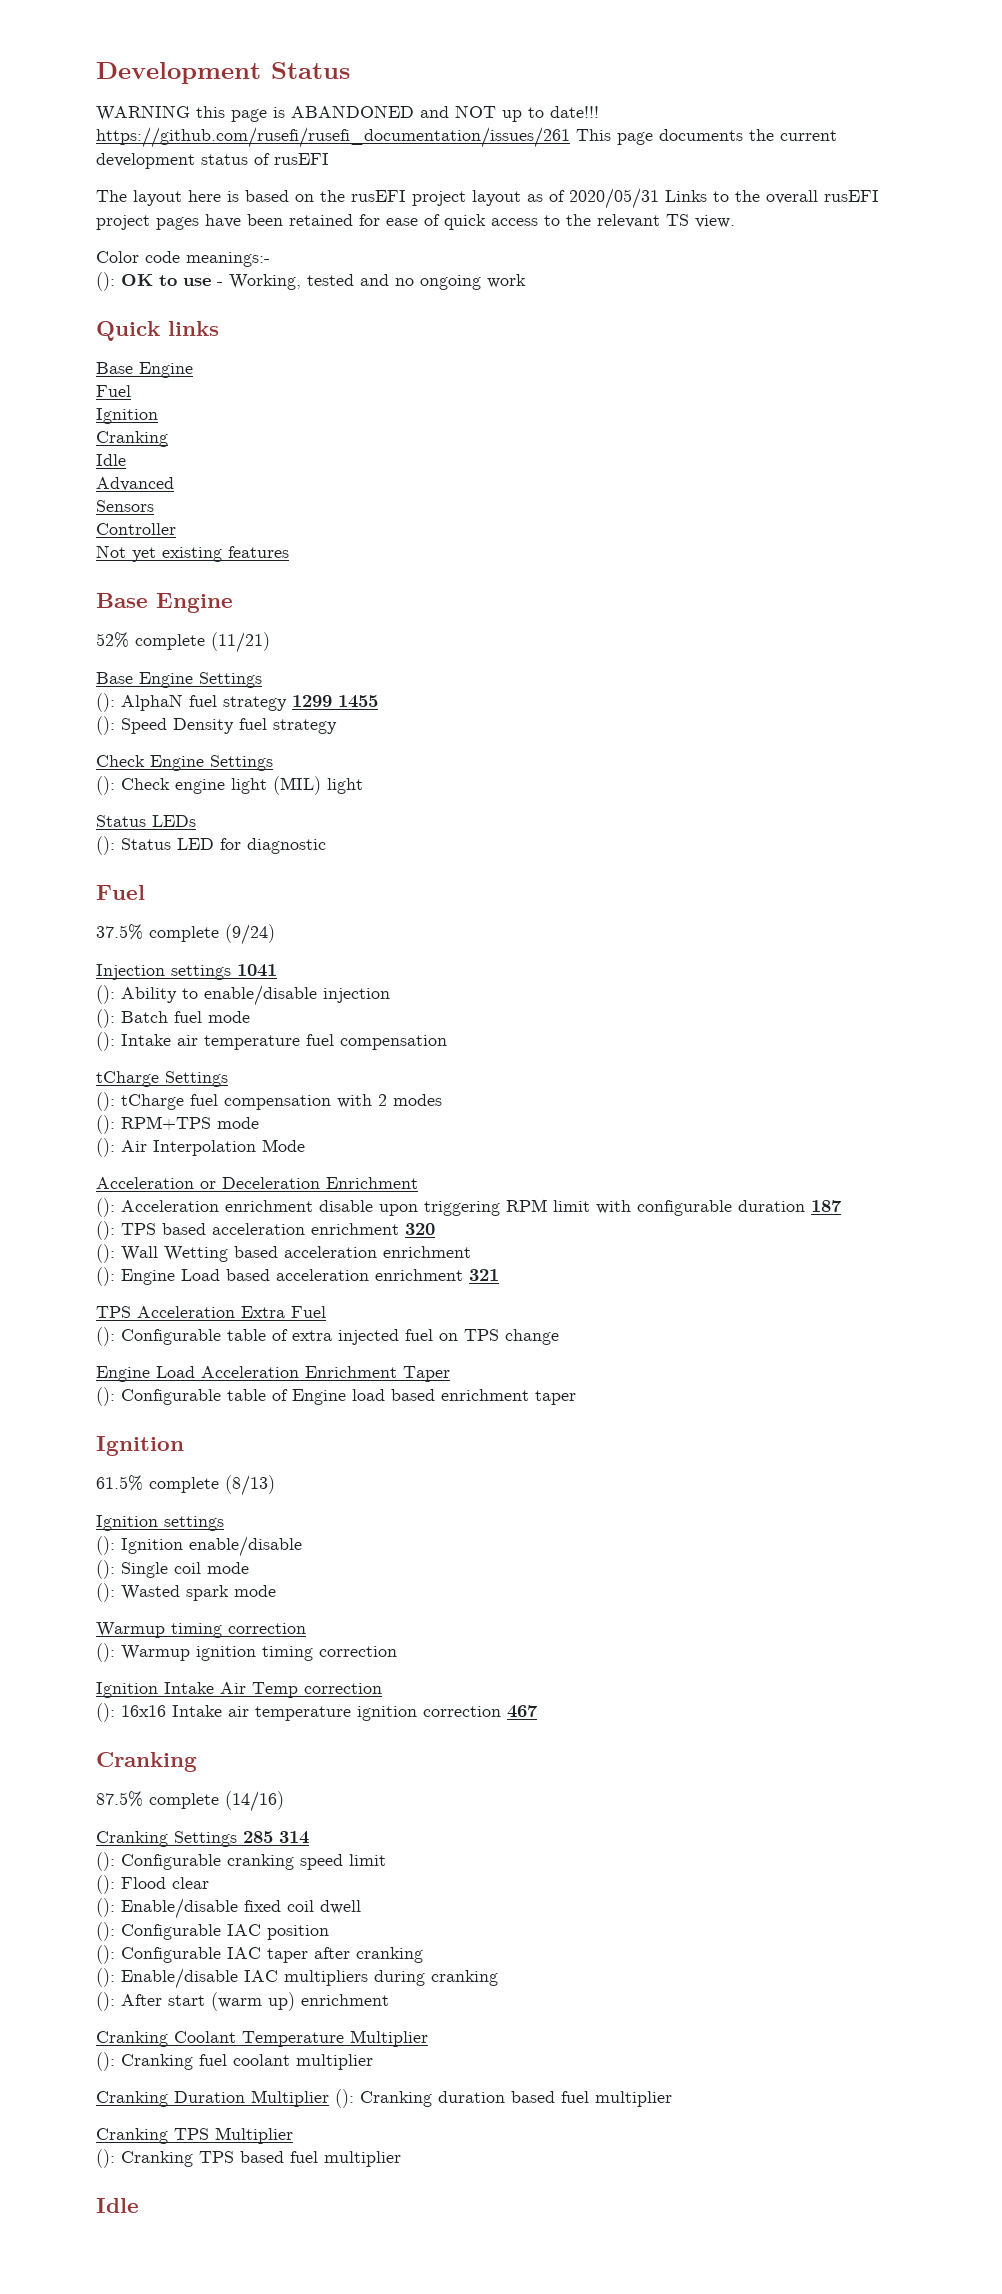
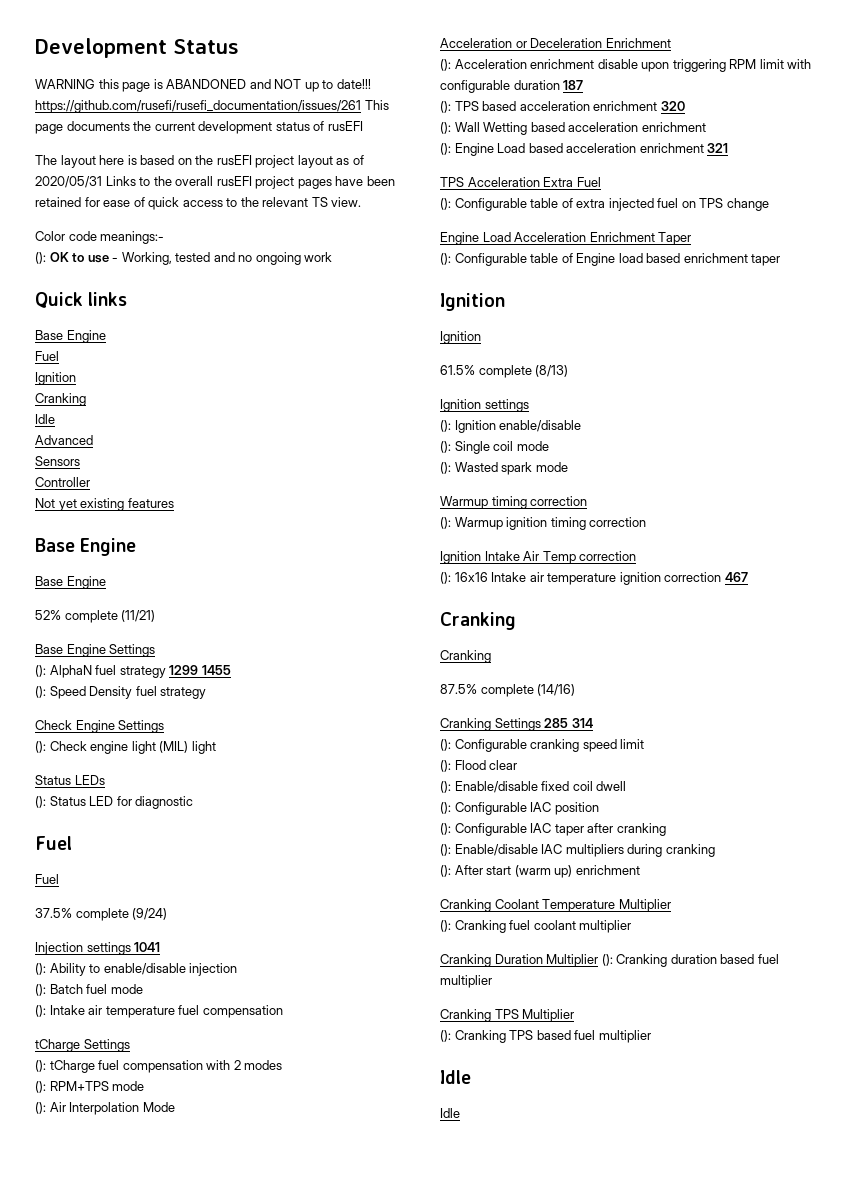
  Not yet existing features
+ Base Engine
  (): Status LED for diagnostic
+ Fuel
  (): Configurable table of Engine load based enrichment taper
+ Ignition
  (): 16x16 Intake air temperature ignition correction 467
+ Cranking
  (): Cranking TPS based fuel multiplier
+ Idle

